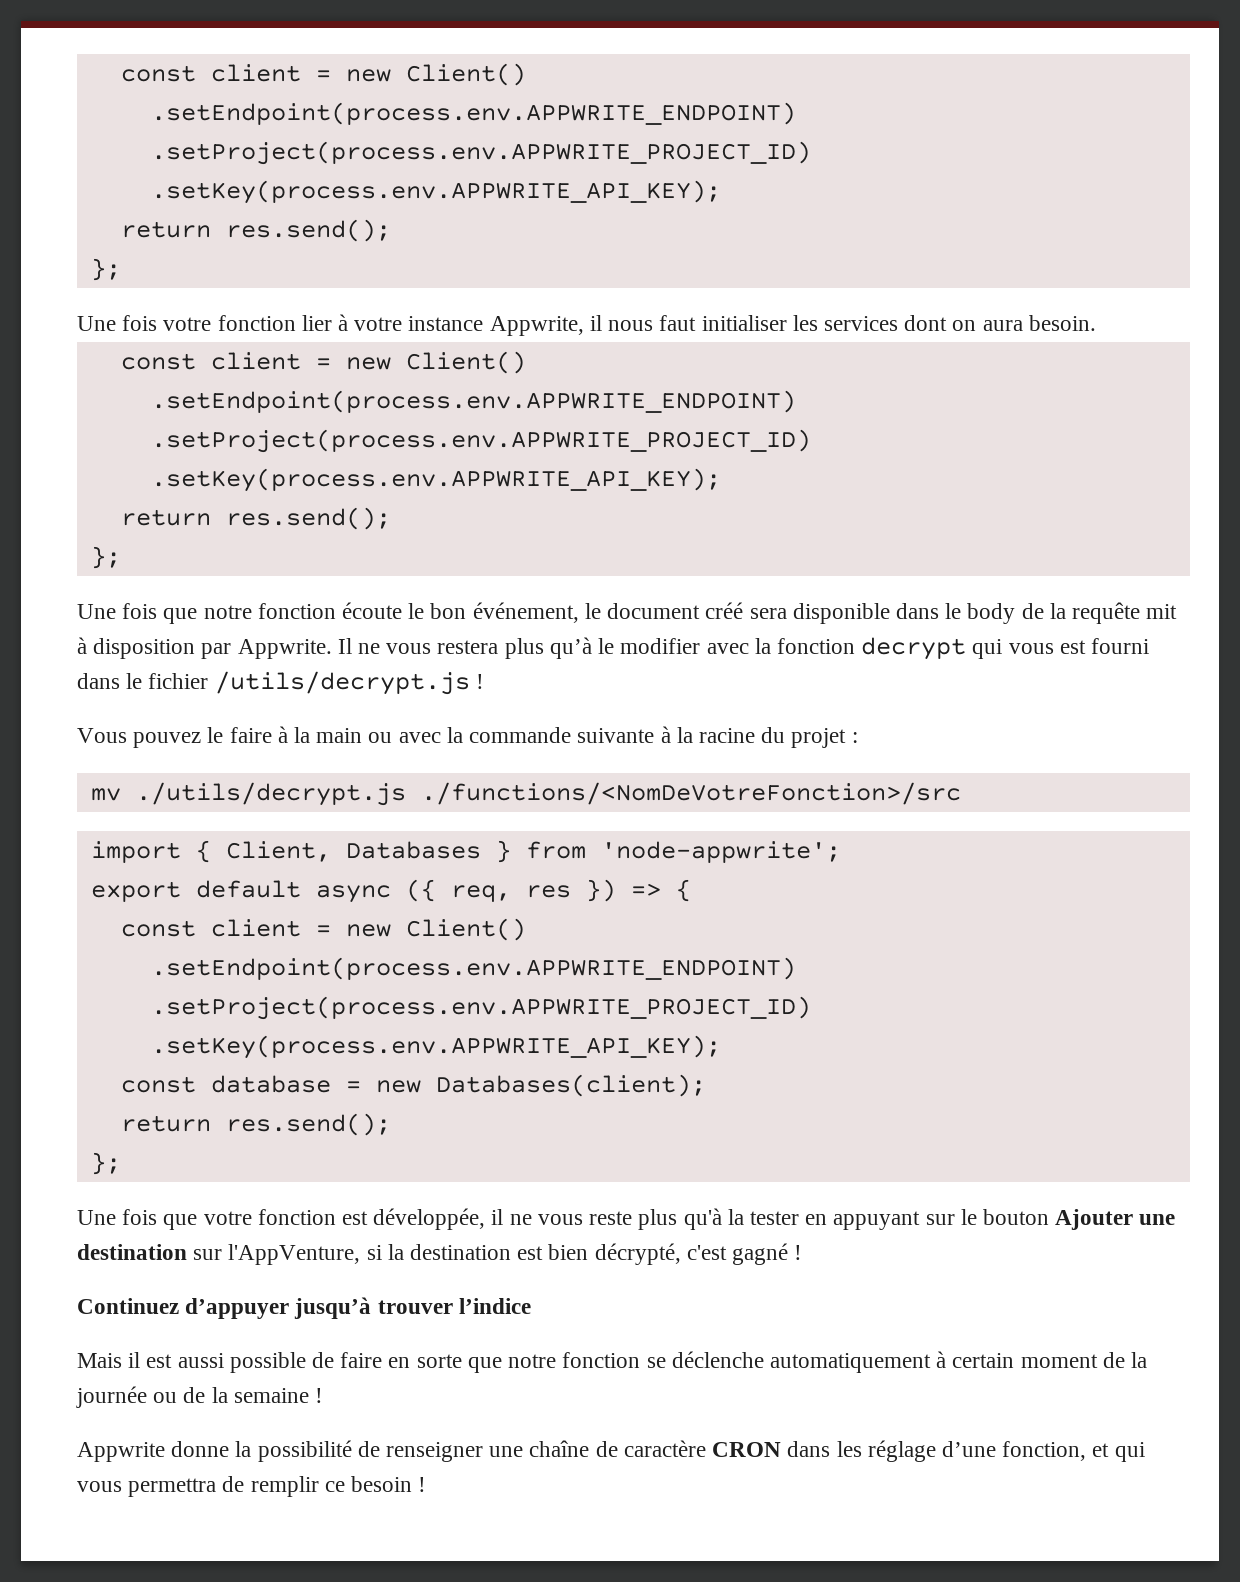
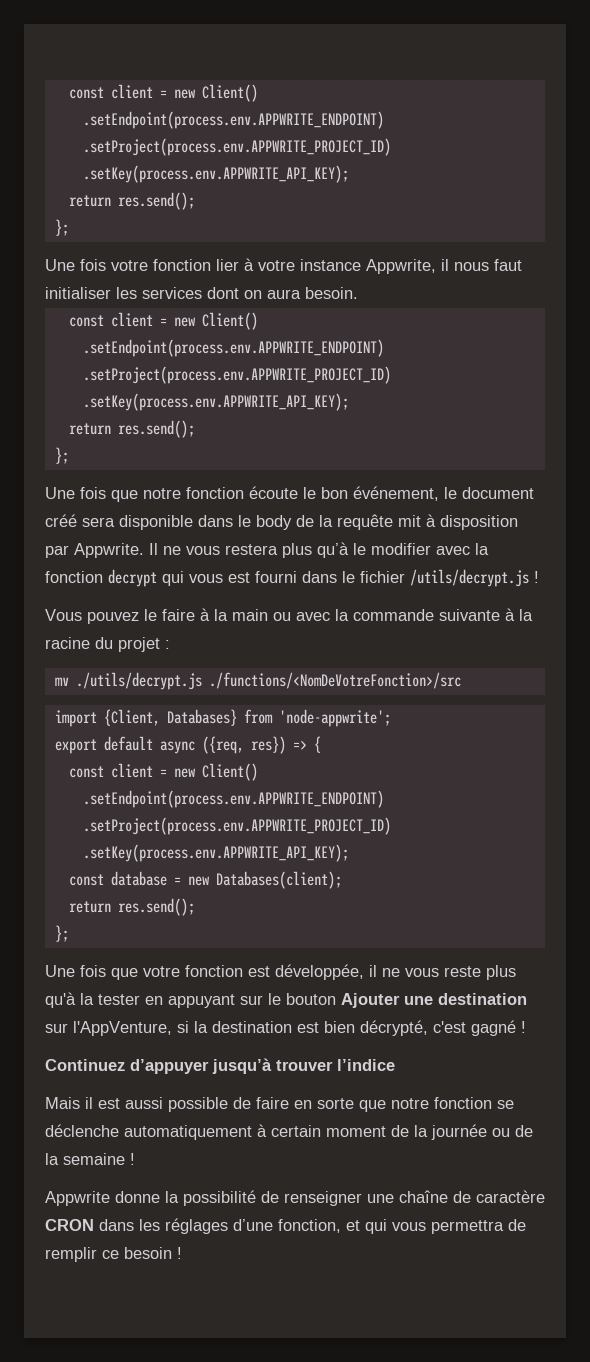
- import { Client, Databases } from 'node-appwrite';
+ import {Client, Databases} from 'node-appwrite';
- export default async ({ req, res }) => {
+ export default async ({req, res}) => {
- Appwrite donne la possibilité de renseigner une chaîne de caractère CRON dans les réglage d’une fonction, et qui vous permettra de remplir ce besoin !
+ Appwrite donne la possibilité de renseigner une chaîne de caractère CRON dans les réglages d’une fonction, et qui vous permettra de remplir ce besoin !

